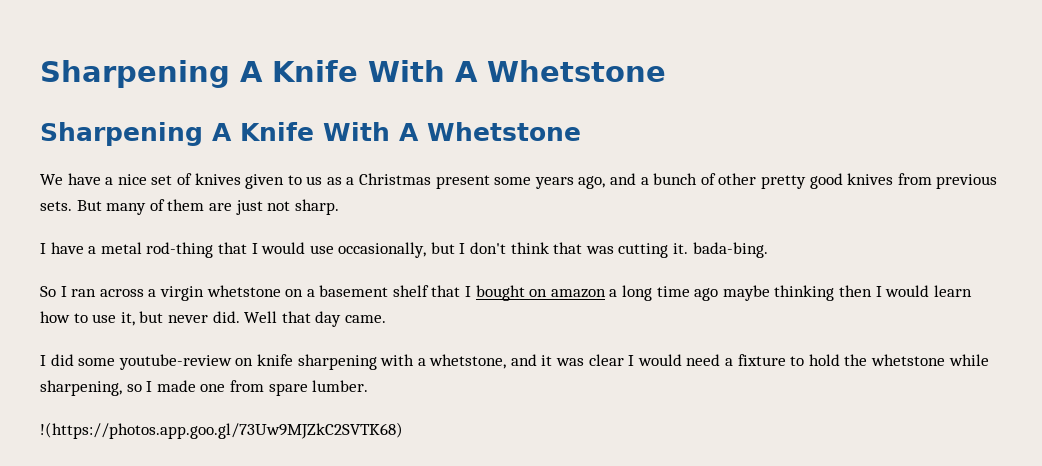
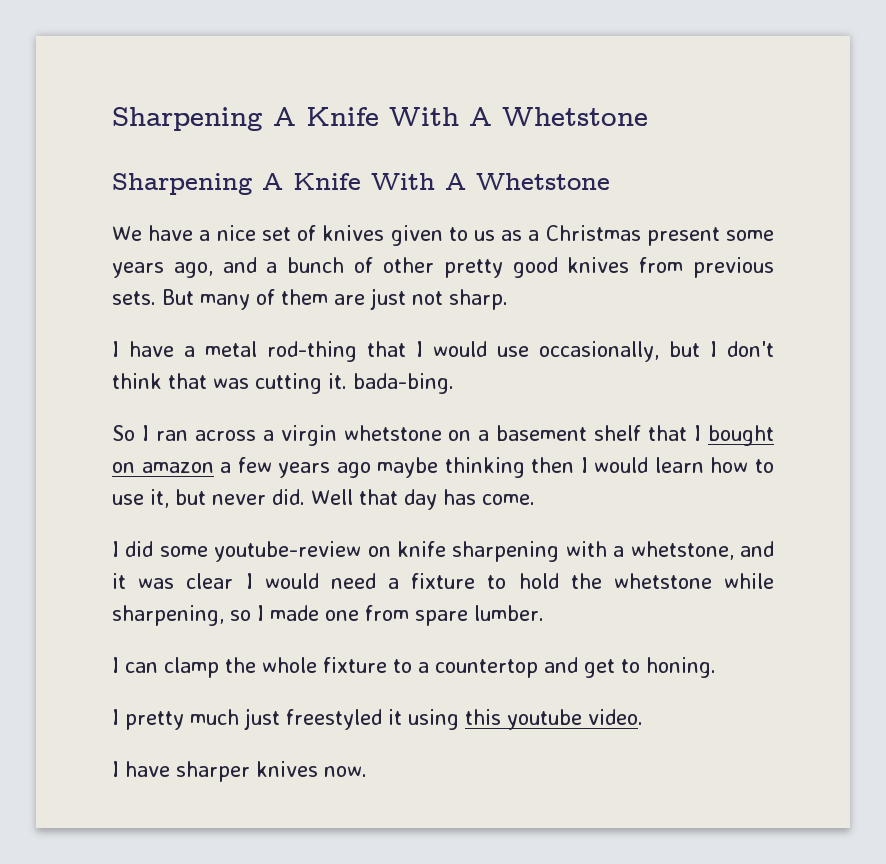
- So I ran across a virgin whetstone on a basement shelf that I bought on amazon a long time ago maybe thinking then I would learn how to use it, but never did.
+ So I ran across a virgin whetstone on a basement shelf that I bought on amazon a few years ago maybe thinking then I would learn how to use it, but never did.
- Well that day came.
+ Well that day has come.
- !(https://photos.app.goo.gl/73Uw9MJZkC2SVTK68)
+ I can clamp the whole fixture to a countertop and get to honing.
+ I pretty much just freestyled it using this youtube video.
+ I have sharper knives now.

